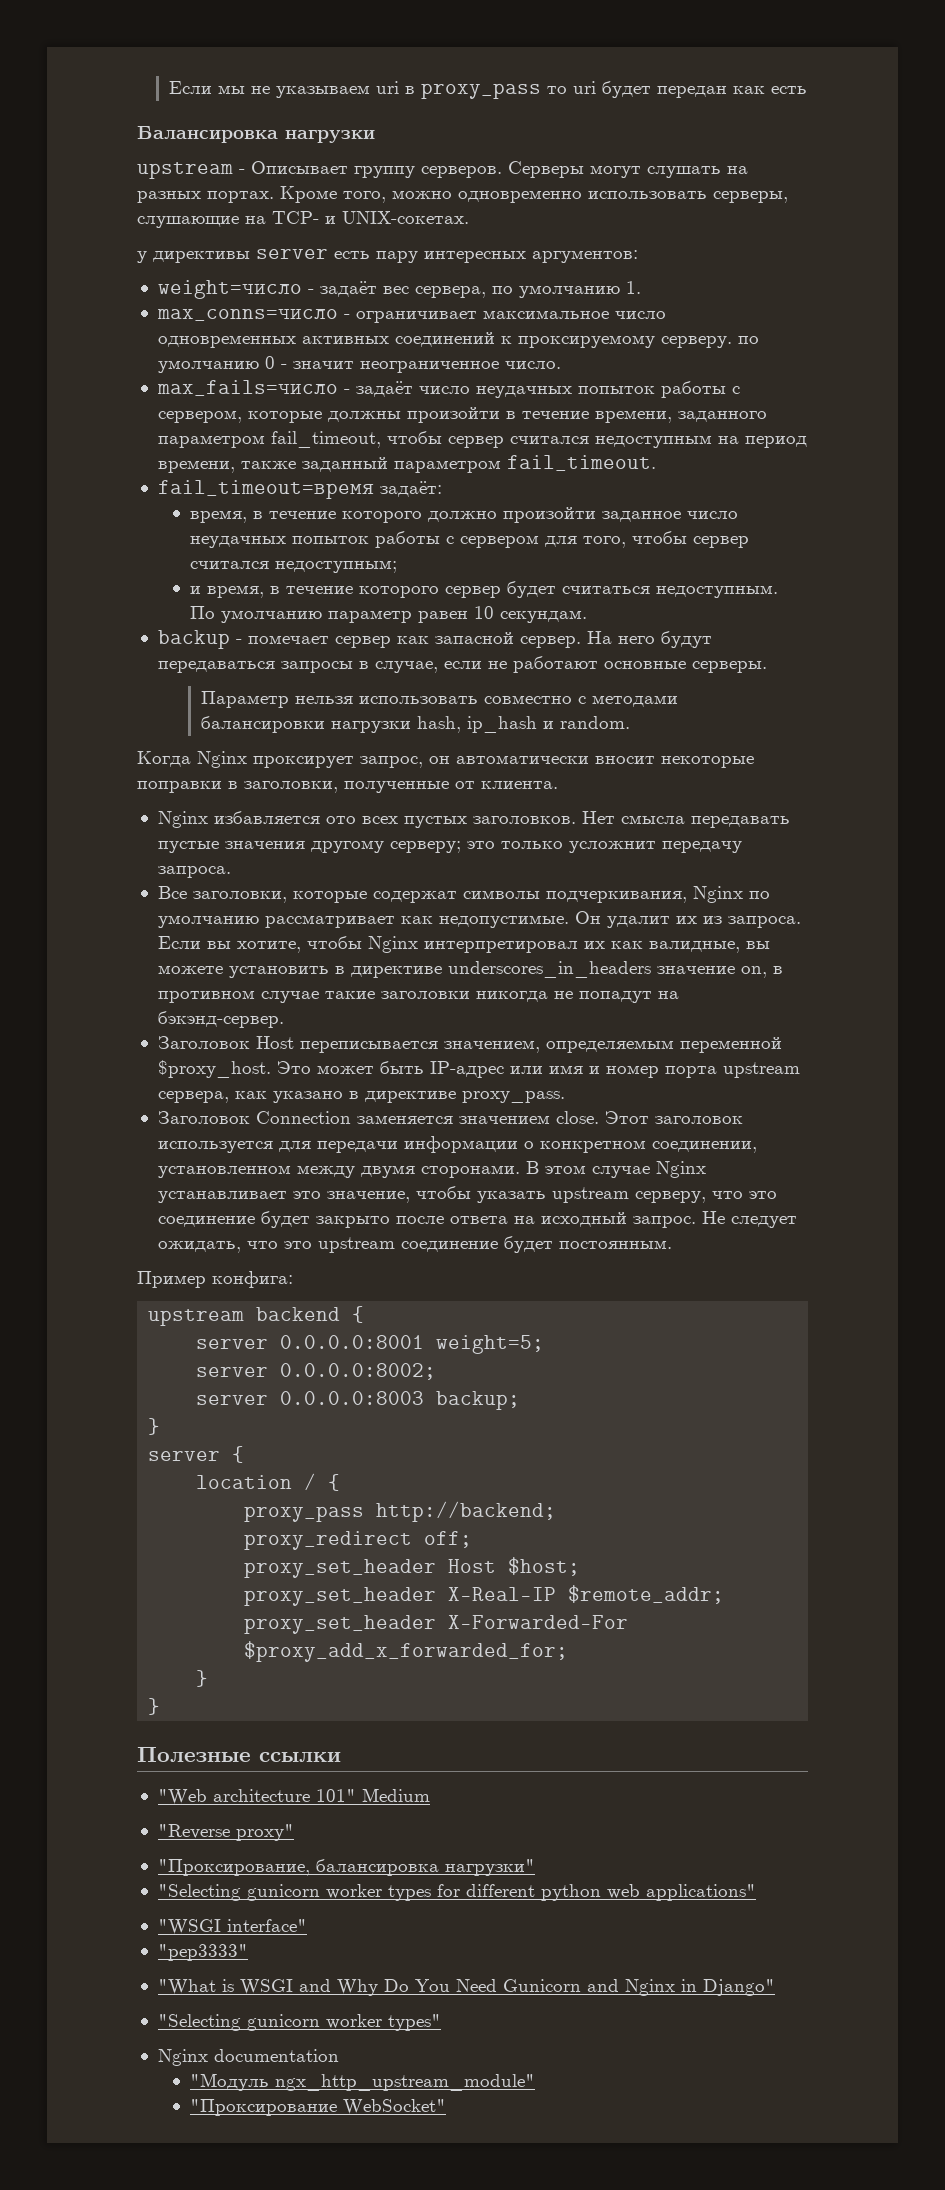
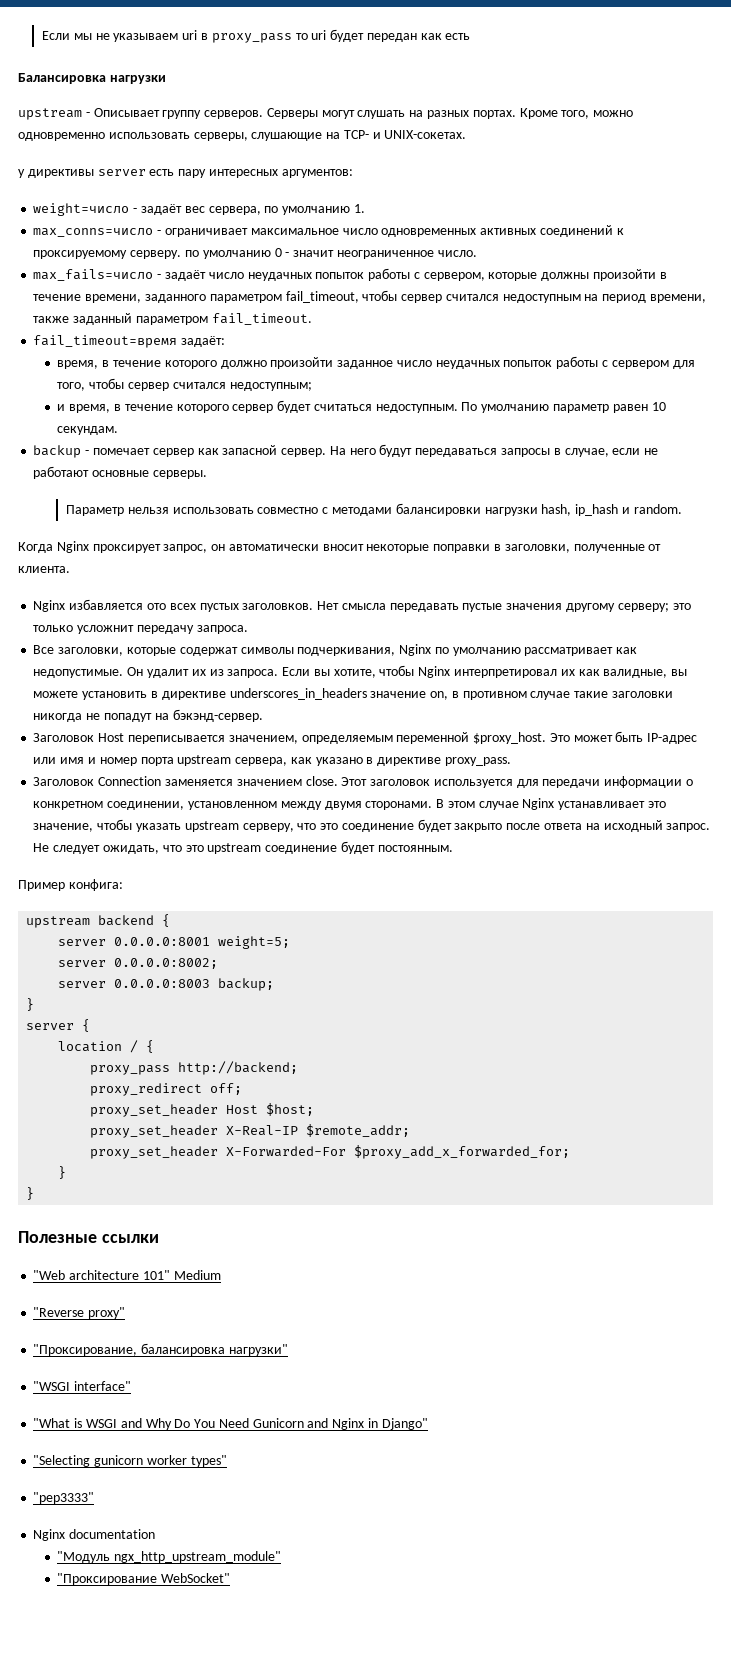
- "Selecting gunicorn worker types for different python web applications"
- "pep3333"
+ "pep3333"

